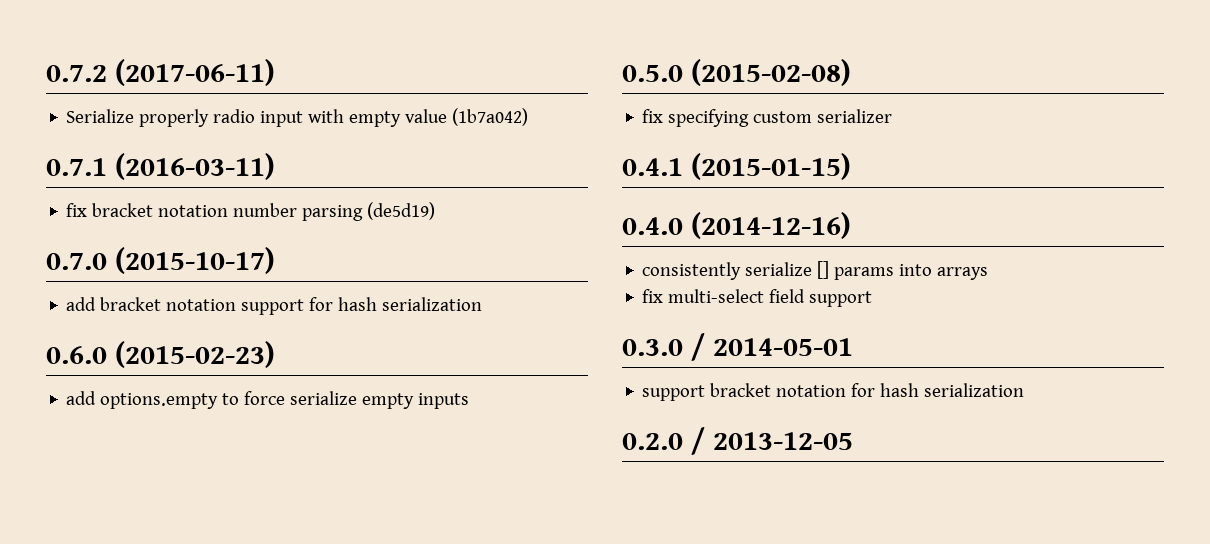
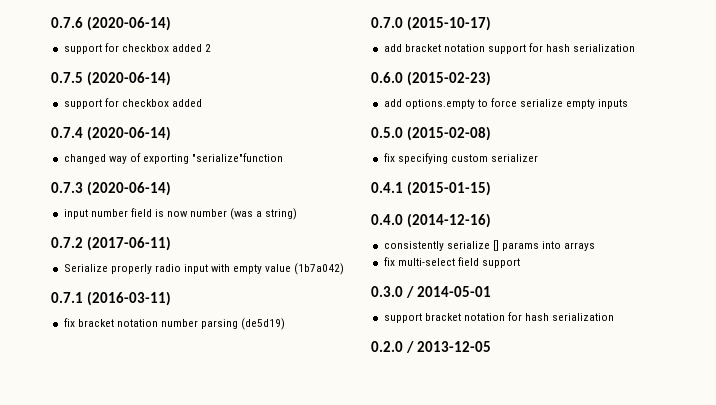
+ 0.7.6 (2020-06-14)
+ support for checkbox added 2
+ 0.7.5 (2020-06-14)
+ support for checkbox added
+ 0.7.4 (2020-06-14)
+ changed way of exporting "serialize"function
+ 0.7.3 (2020-06-14)
+ input number field is now number (was a string)

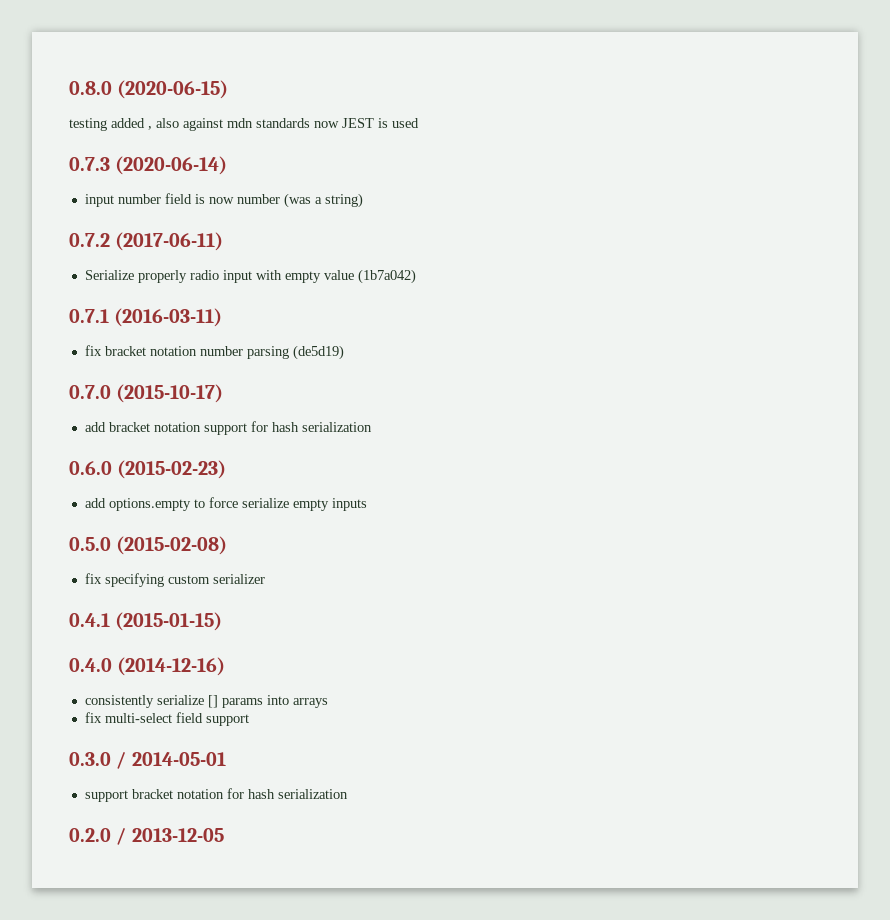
- 0.7.6 (2020-06-14)
- support for checkbox added 2
- 0.7.5 (2020-06-14)
- support for checkbox added
- 0.7.4 (2020-06-14)
- changed way of exporting "serialize"function
+ 0.8.0 (2020-06-15)
+ testing added , also against mdn standards now JEST is used

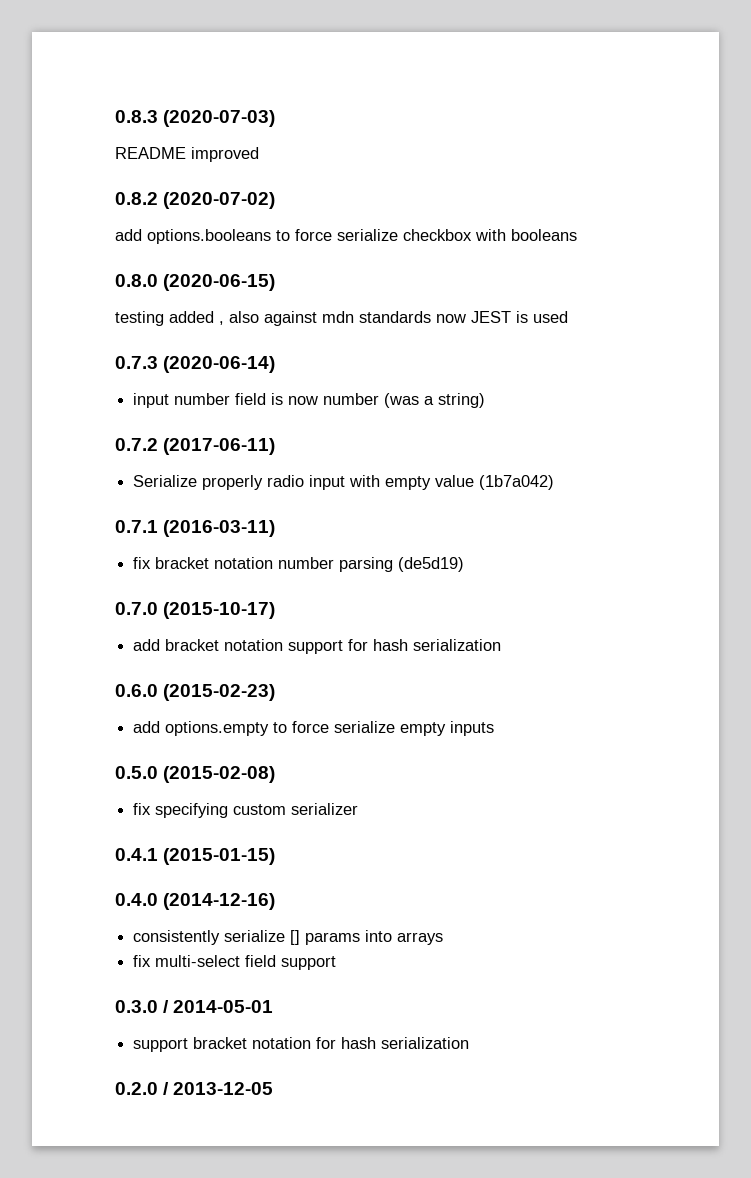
+ 0.8.3 (2020-07-03)
+ README improved
+ 0.8.2 (2020-07-02)
+ add options.booleans to force serialize checkbox with booleans

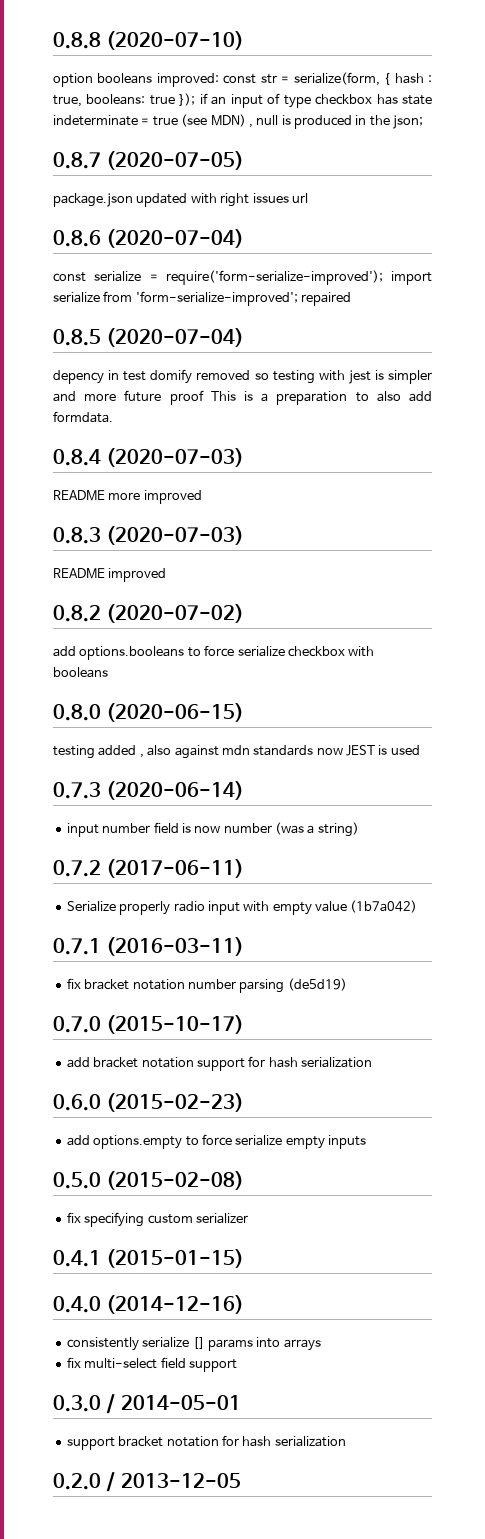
+ 0.8.8 (2020-07-10)
+ option booleans improved: const str = serialize(form, { hash : true, booleans: true }); if an input of type checkbox has state indeterminate = true (see MDN) , null is produced in the json;
+ 0.8.7 (2020-07-05)
+ package.json updated with right issues url
+ 0.8.6 (2020-07-04)
+ const serialize = require('form-serialize-improved'); import serialize from 'form-serialize-improved'; repaired
+ 0.8.5 (2020-07-04)
+ depency in test domify removed so testing with jest is simpler and more future proof This is a preparation to also add formdata.
+ 0.8.4 (2020-07-03)
+ README more improved

